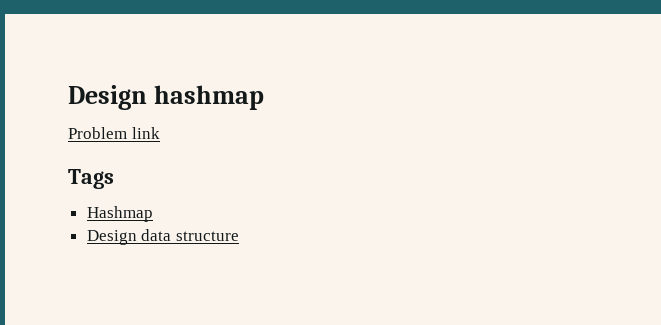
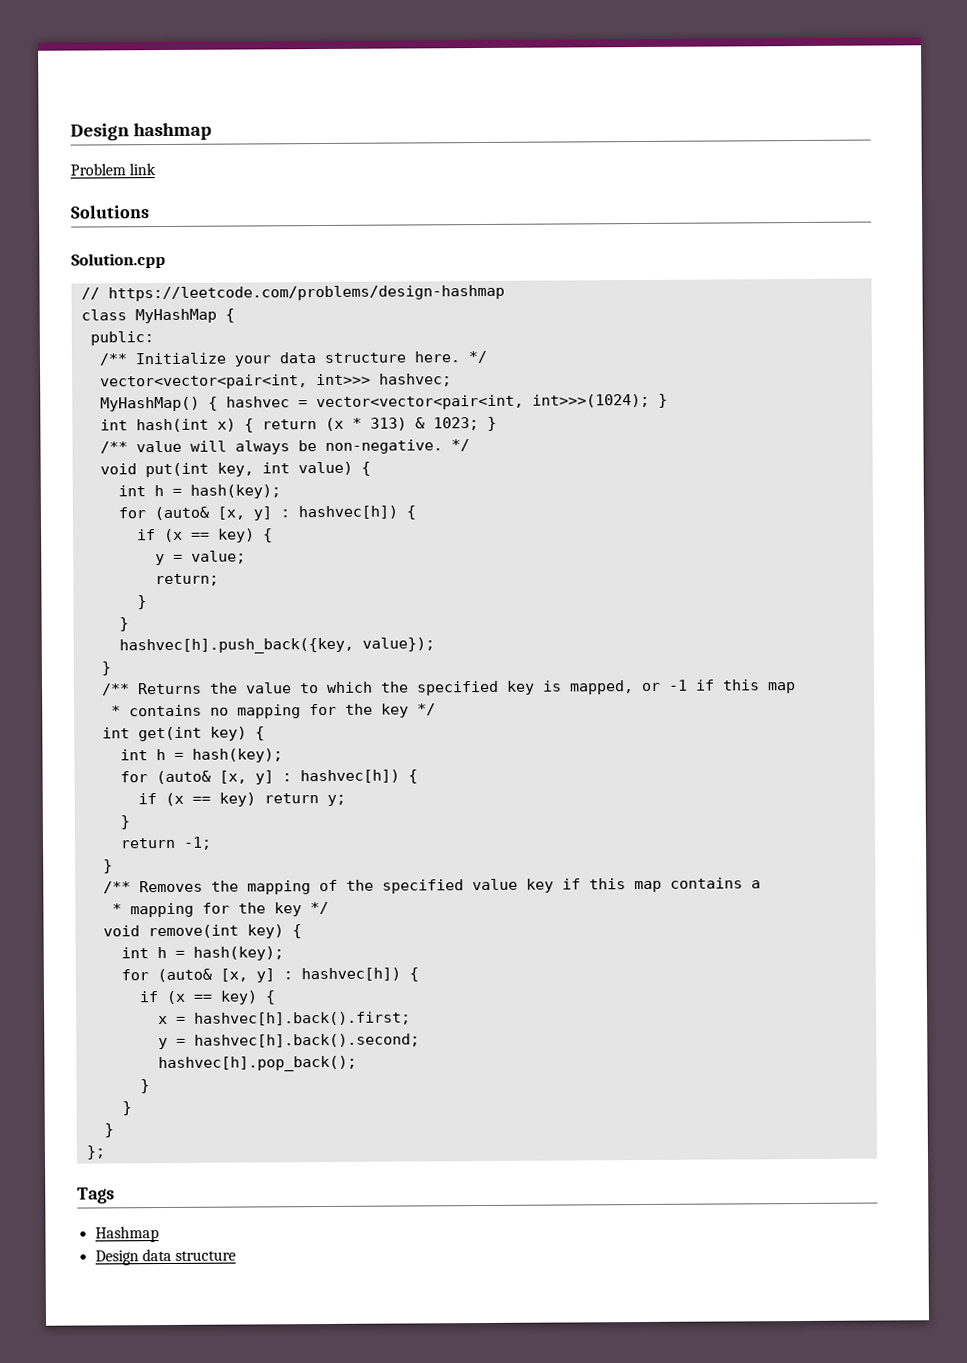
+ Solutions
+ Solution.cpp
+ // https://leetcode.com/problems/design-hashmap
+ class MyHashMap {
+ public:
+ /** Initialize your data structure here. */
+ vector<vector<pair<int, int>>> hashvec;
+ MyHashMap() { hashvec = vector<vector<pair<int, int>>>(1024); }
+ int hash(int x) { return (x * 313) & 1023; }
+ /** value will always be non-negative. */
+ void put(int key, int value) {
+ int h = hash(key);
+ for (auto& [x, y] : hashvec[h]) {
+ if (x == key) {
+ y = value;
+ return;
+ }
+ }
+ hashvec[h].push_back({key, value});
+ }
+ /** Returns the value to which the specified key is mapped, or -1 if this map
+ * contains no mapping for the key */
+ int get(int key) {
+ int h = hash(key);
+ for (auto& [x, y] : hashvec[h]) {
+ if (x == key) return y;
+ }
+ return -1;
+ }
+ /** Removes the mapping of the specified value key if this map contains a
+ * mapping for the key */
+ void remove(int key) {
+ int h = hash(key);
+ for (auto& [x, y] : hashvec[h]) {
+ if (x == key) {
+ x = hashvec[h].back().first;
+ y = hashvec[h].back().second;
+ hashvec[h].pop_back();
+ }
+ }
+ }
+ };

